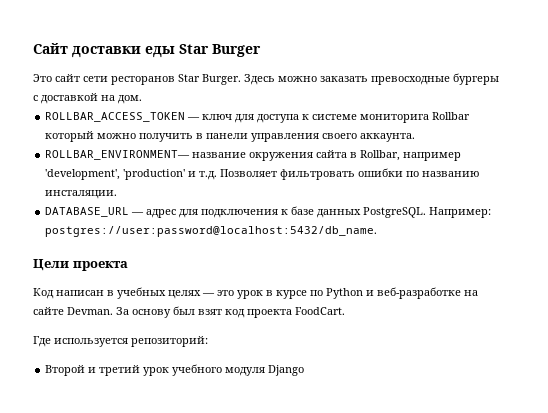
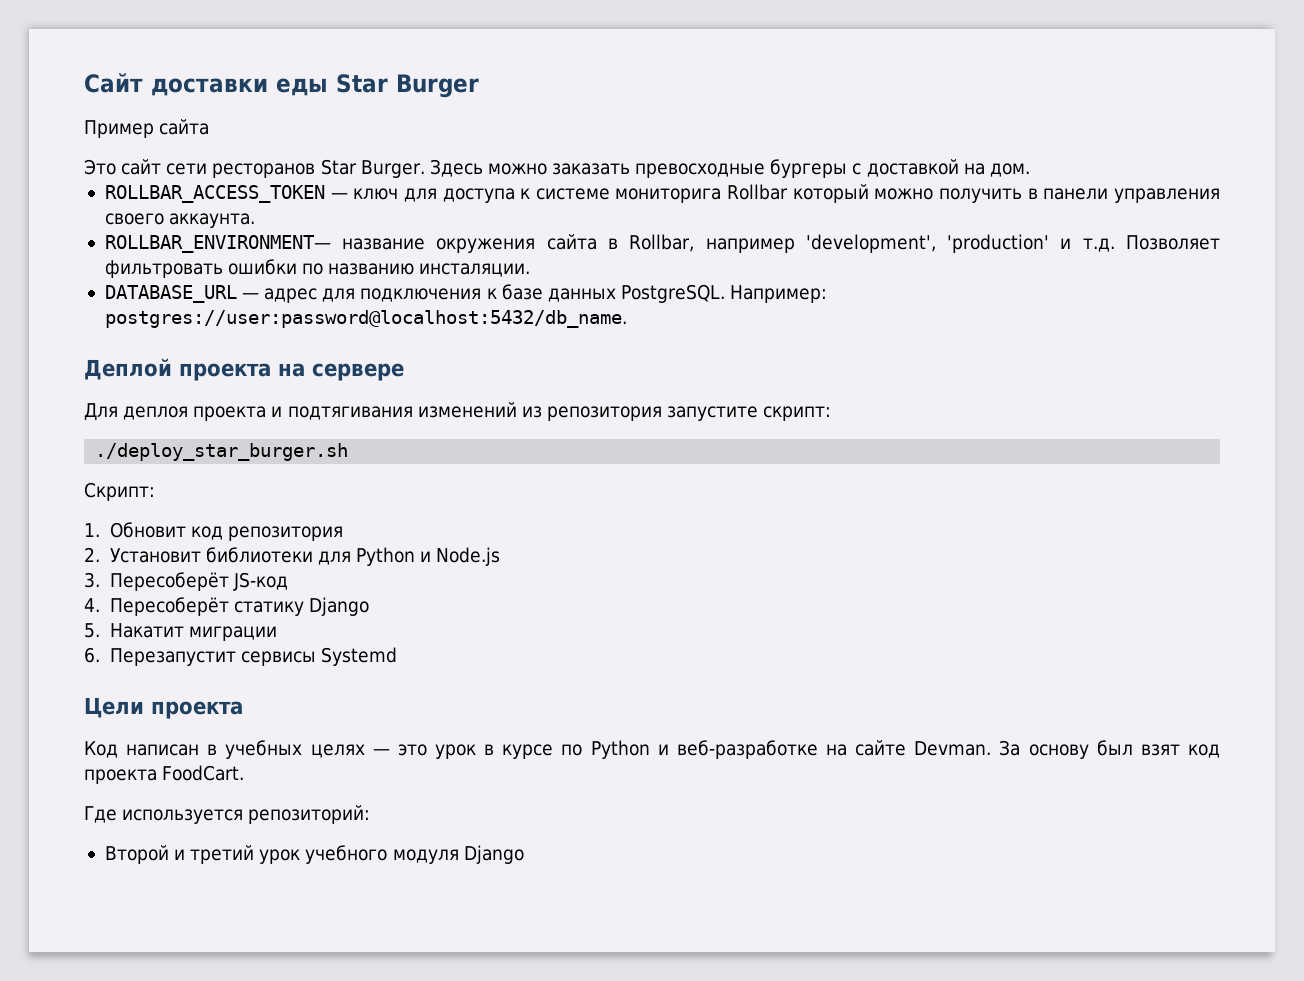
+ Пример сайта
+ Деплой проекта на сервере
+ Для деплоя проекта и подтягивания изменений из репозитория запустите скрипт:
+ ./deploy_star_burger.sh
+ Скрипт:
+ 1. Обновит код репозитория
+ 2. Установит библиотеки для Python и Node.js
+ 3. Пересоберёт JS-код
+ 4. Пересоберёт статику Django
+ 5. Накатит миграции
+ 6. Перезапустит сервисы Systemd

